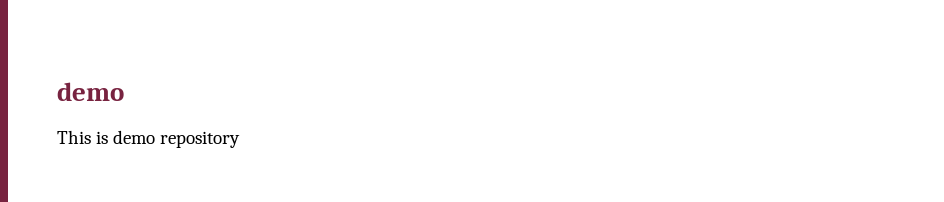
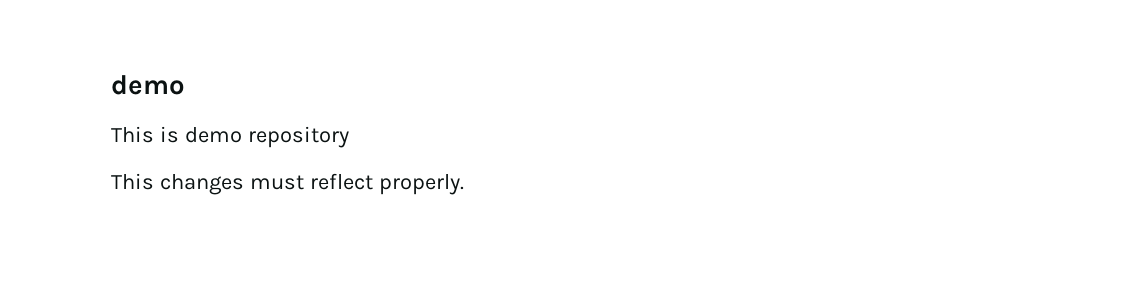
+ This changes must reflect properly.

